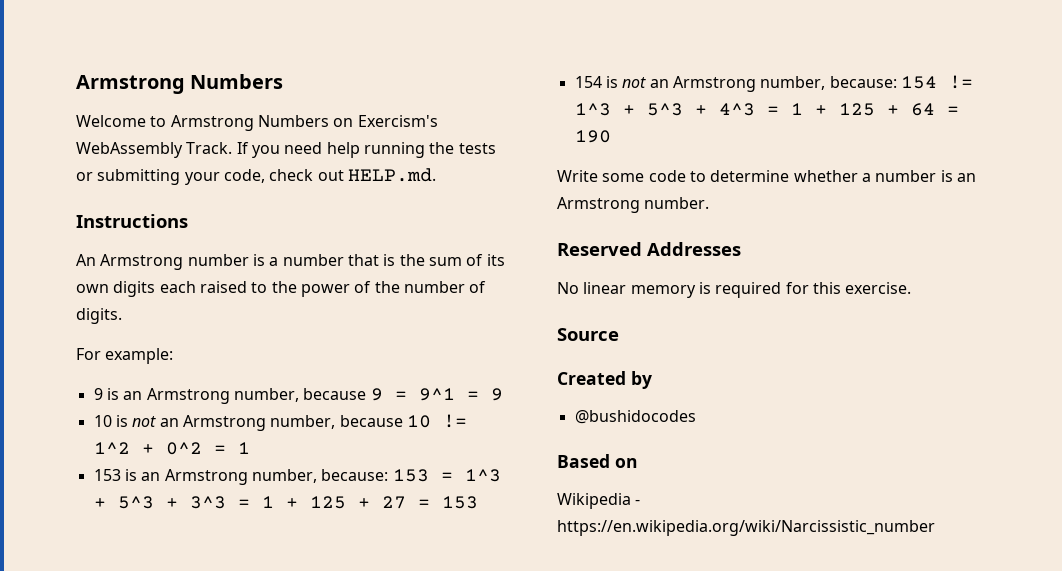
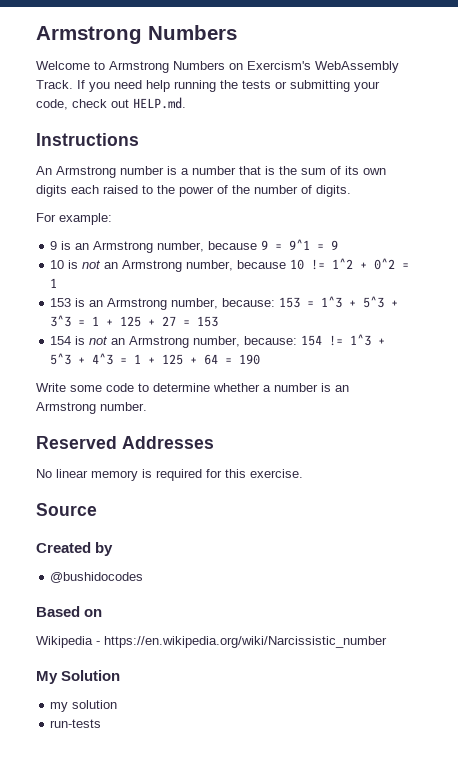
+ My Solution
+ my solution
+ run-tests

